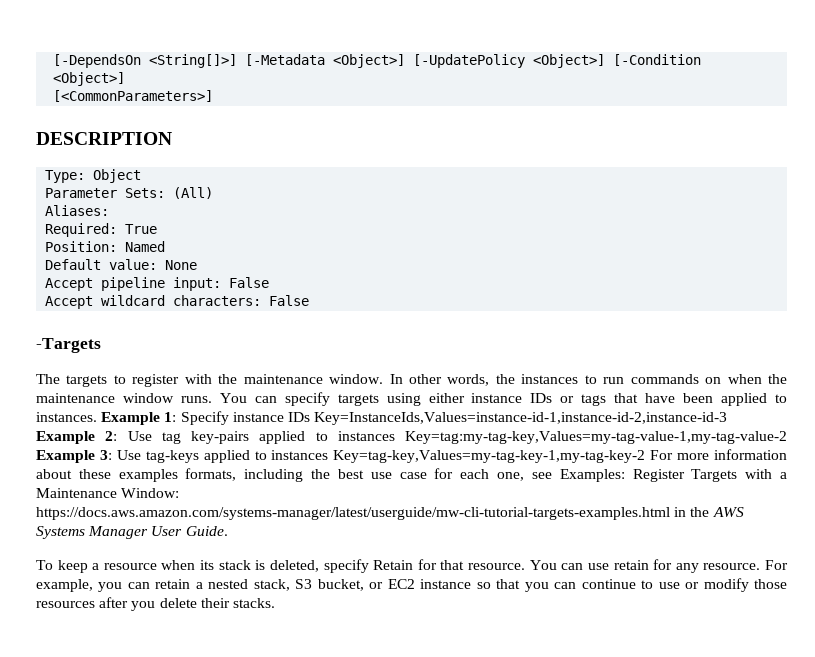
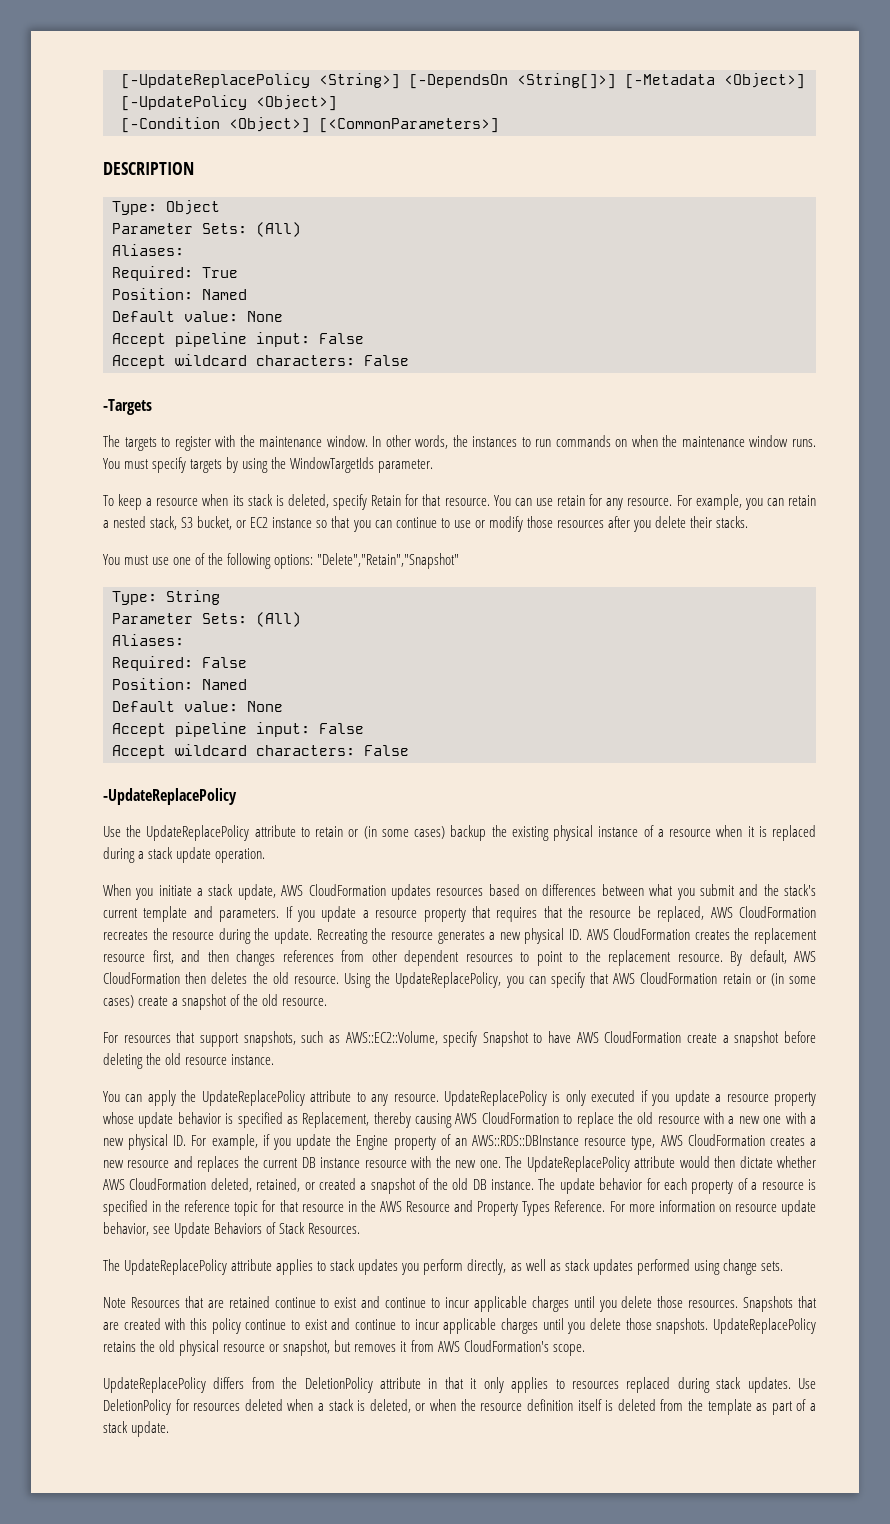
- [-DependsOn <String[]>] [-Metadata <Object>] [-UpdatePolicy <Object>] [-Condition <Object>]
- [<CommonParameters>]
+ [-UpdateReplacePolicy <String>] [-DependsOn <String[]>] [-Metadata <Object>] [-UpdatePolicy <Object>]
+ [-Condition <Object>] [<CommonParameters>]
- You can specify targets using either instance IDs or tags that have been applied to instances. Example 1: Specify instance IDs Key=InstanceIds,Values=instance-id-1,instance-id-2,instance-id-3 Example 2: Use tag key-pairs applied to instances Key=tag:my-tag-key,Values=my-tag-value-1,my-tag-value-2 Example 3: Use tag-keys applied to instances Key=tag-key,Values=my-tag-key-1,my-tag-key-2 For more information about these examples formats, including the best use case for each one, see Examples: Register Targets with a Maintenance Window: https://docs.aws.amazon.com/systems-manager/latest/userguide/mw-cli-tutorial-targets-examples.html in the AWS Systems Manager User Guide.
+ You must specify targets by using the WindowTargetIds parameter.
+ You must use one of the following options: "Delete","Retain","Snapshot"
+ Type: String
+ Parameter Sets: (All)
+ Aliases:
+ Required: False
+ Position: Named
+ Default value: None
+ Accept pipeline input: False
+ Accept wildcard characters: False
+ -UpdateReplacePolicy
+ Use the UpdateReplacePolicy attribute to retain or (in some cases) backup the existing physical instance of a resource when it is replaced during a stack update operation.
+ When you initiate a stack update, AWS CloudFormation updates resources based on differences between what you submit and the stack's current template and parameters. If you update a resource property that requires that the resource be replaced, AWS CloudFormation recreates the resource during the update. Recreating the resource generates a new physical ID. AWS CloudFormation creates the replacement resource first, and then changes references from other dependent resources to point to the replacement resource. By default, AWS CloudFormation then deletes the old resource. Using the UpdateReplacePolicy, you can specify that AWS CloudFormation retain or (in some cases) create a snapshot of the old resource.
+ For resources that support snapshots, such as AWS::EC2::Volume, specify Snapshot to have AWS CloudFormation create a snapshot before deleting the old resource instance.
+ You can apply the UpdateReplacePolicy attribute to any resource. UpdateReplacePolicy is only executed if you update a resource property whose update behavior is specified as Replacement, thereby causing AWS CloudFormation to replace the old resource with a new one with a new physical ID. For example, if you update the Engine property of an AWS::RDS::DBInstance resource type, AWS CloudFormation creates a new resource and replaces the current DB instance resource with the new one. The UpdateReplacePolicy attribute would then dictate whether AWS CloudFormation deleted, retained, or created a snapshot of the old DB instance. The update behavior for each property of a resource is specified in the reference topic for that resource in the AWS Resource and Property Types Reference. For more information on resource update behavior, see Update Behaviors of Stack Resources.
+ The UpdateReplacePolicy attribute applies to stack updates you perform directly, as well as stack updates performed using change sets.
+ Note Resources that are retained continue to exist and continue to incur applicable charges until you delete those resources. Snapshots that are created with this policy continue to exist and continue to incur applicable charges until you delete those snapshots. UpdateReplacePolicy retains the old physical resource or snapshot, but removes it from AWS CloudFormation's scope.
+ UpdateReplacePolicy differs from the DeletionPolicy attribute in that it only applies to resources replaced during stack updates. Use DeletionPolicy for resources deleted when a stack is deleted, or when the resource definition itself is deleted from the template as part of a stack update.

